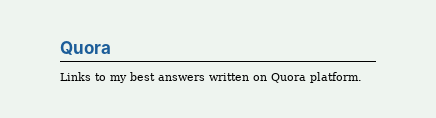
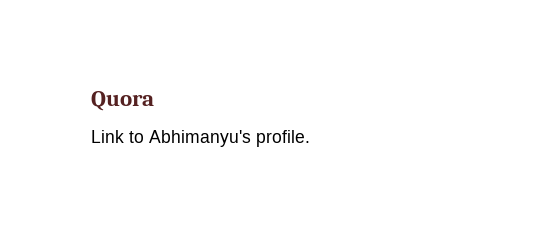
- Links to my best answers written on Quora platform.
+ Link to Abhimanyu's profile.

